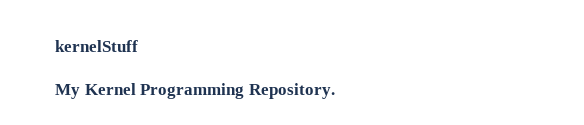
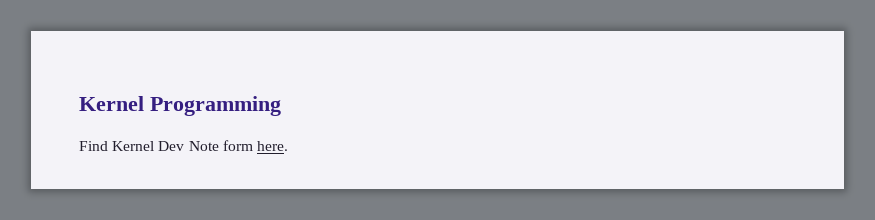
- kernelStuff
- My Kernel Programming Repository.
+ Kernel Programming
+ Find Kernel Dev Note form here.

